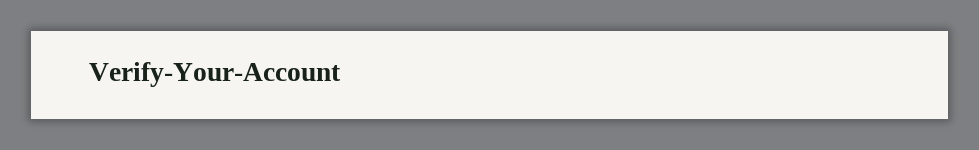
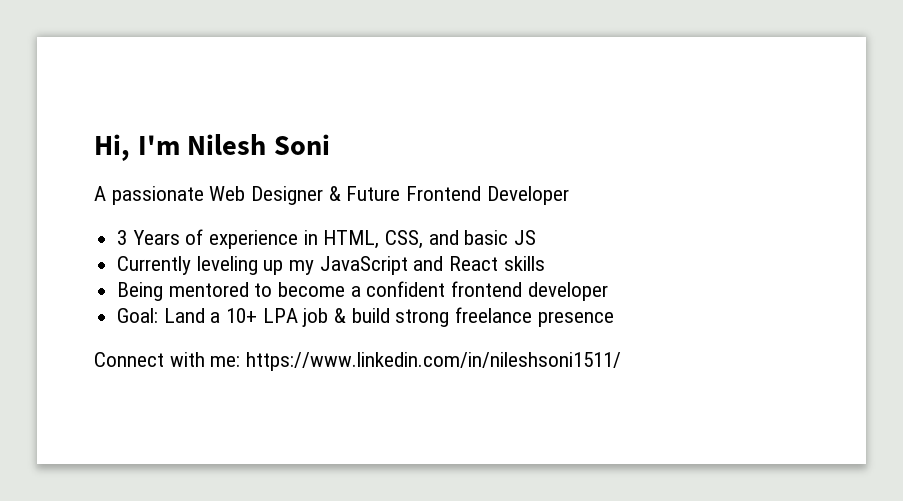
- Verify-Your-Account
+ Hi, I'm Nilesh Soni
+ A passionate Web Designer & Future Frontend Developer
+ 3 Years of experience in HTML, CSS, and basic JS
+ Currently leveling up my JavaScript and React skills
+ Being mentored to become a confident frontend developer
+ Goal: Land a 10+ LPA job & build strong freelance presence
+ Connect with me: https://www.linkedin.com/in/nileshsoni1511/

